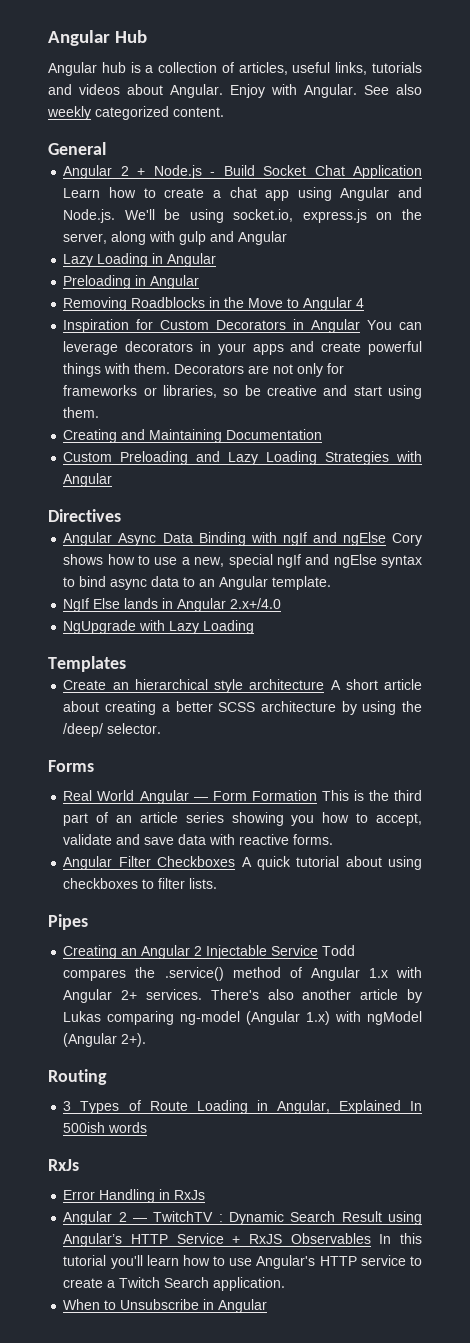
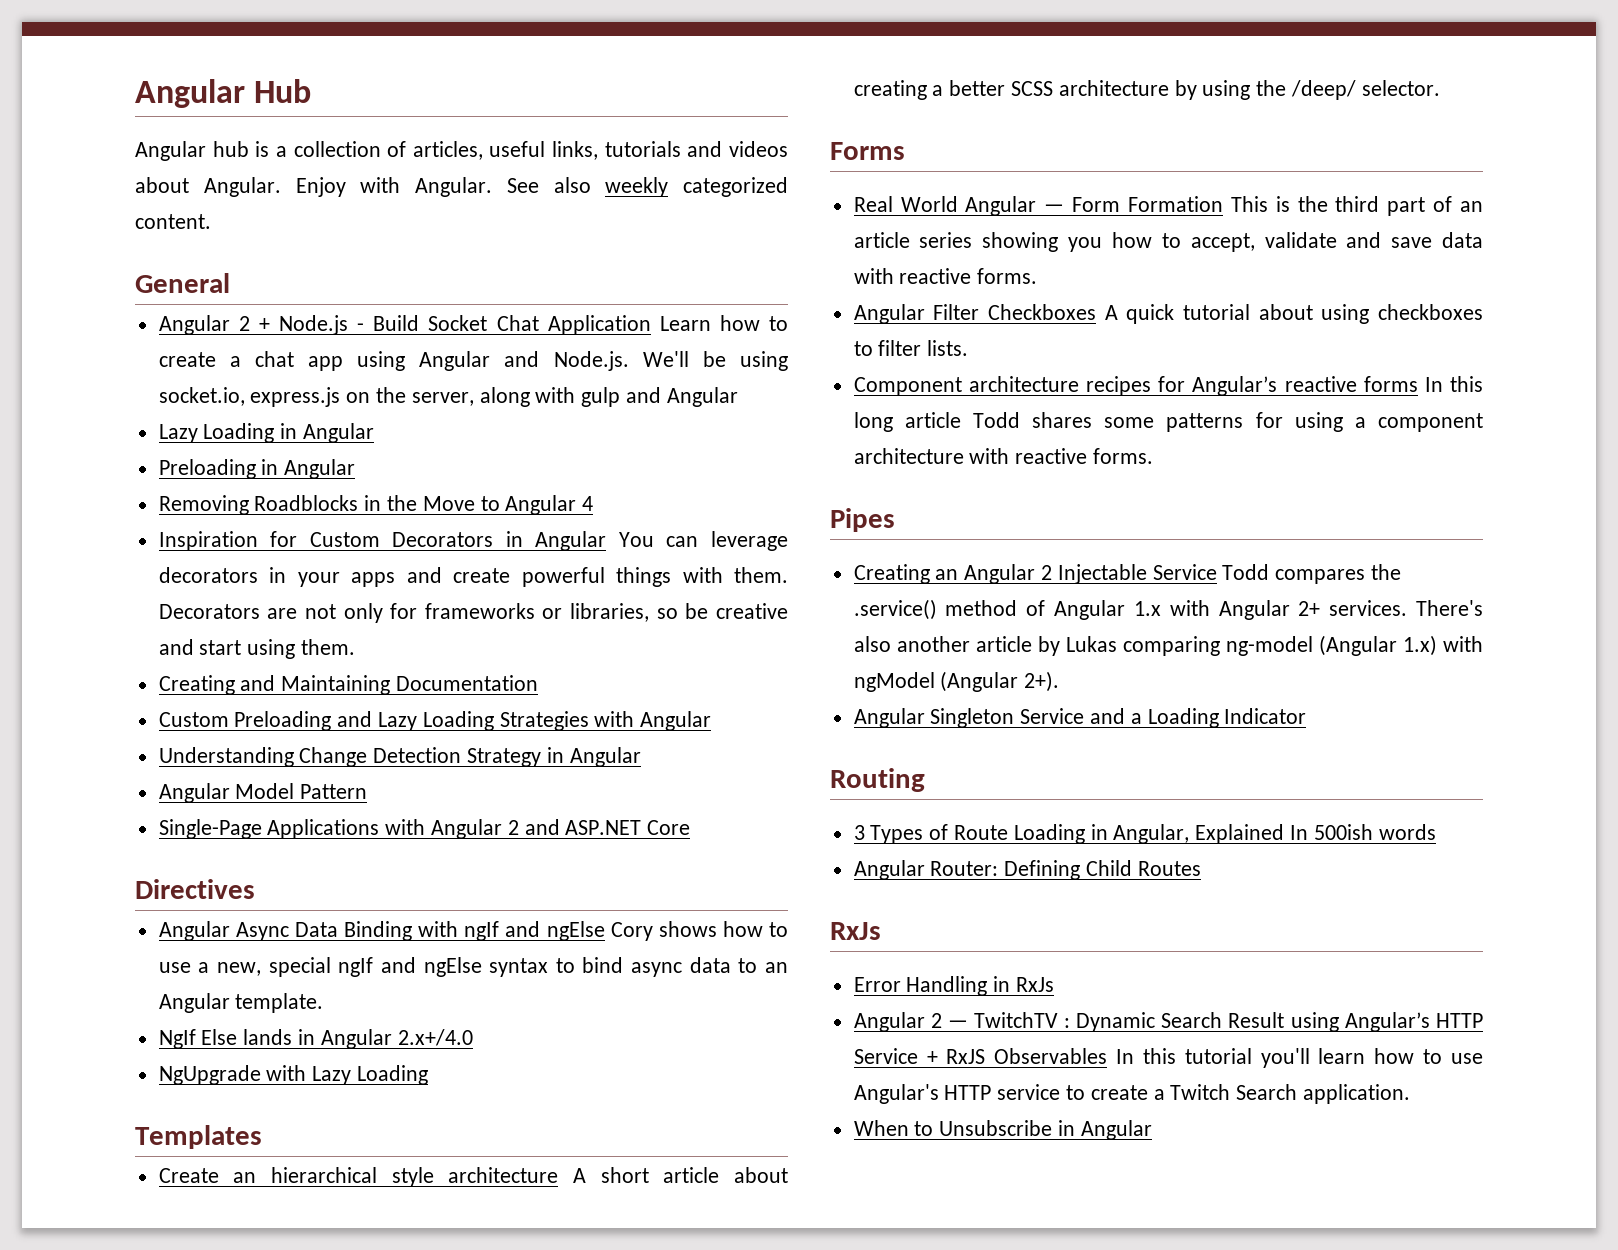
+ Understanding Change Detection Strategy in Angular
+ Angular Model Pattern
+ Single-Page Applications with Angular 2 and ASP.NET Core
+ Component architecture recipes for Angular’s reactive forms In this long article Todd shares some patterns for using a component architecture with reactive forms.
+ Angular Singleton Service and a Loading Indicator
+ Angular Router: Defining Child Routes

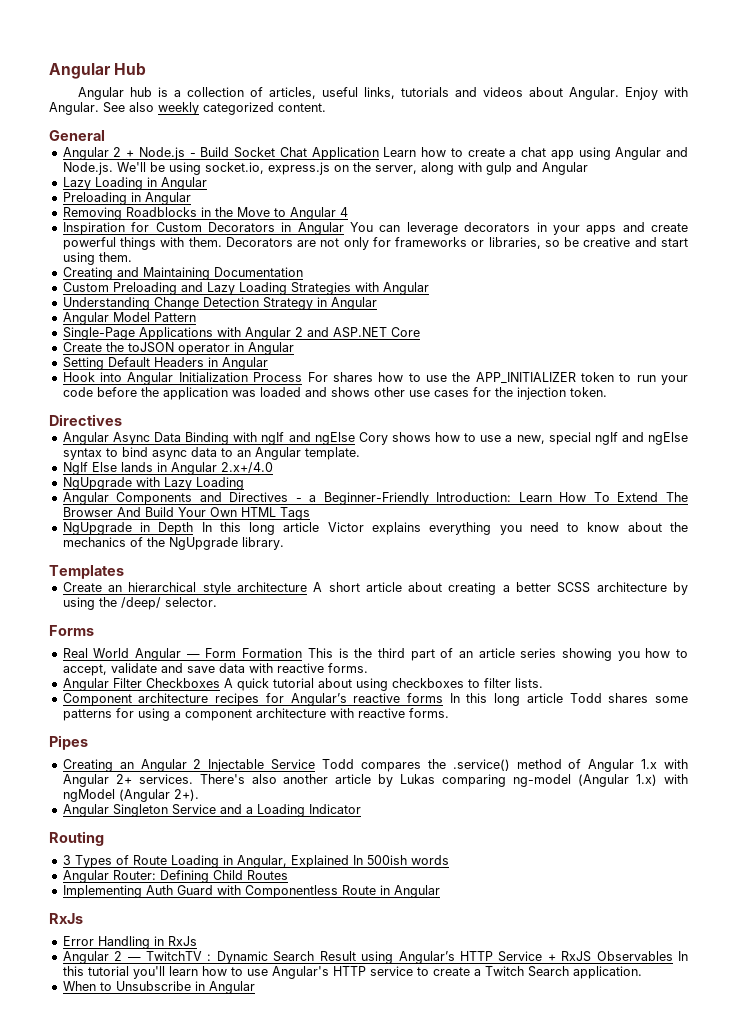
+ Create the toJSON operator in Angular
+ Setting Default Headers in Angular
+ Hook into Angular Initialization Process For shares how to use the APP_INITIALIZER token to run your code before the application was loaded and shows other use cases for the injection token.
+ Angular Components and Directives - a Beginner-Friendly Introduction: Learn How To Extend The Browser And Build Your Own HTML Tags
+ NgUpgrade in Depth In this long article Victor explains everything you need to know about the mechanics of the NgUpgrade library.
+ Implementing Auth Guard with Componentless Route in Angular

